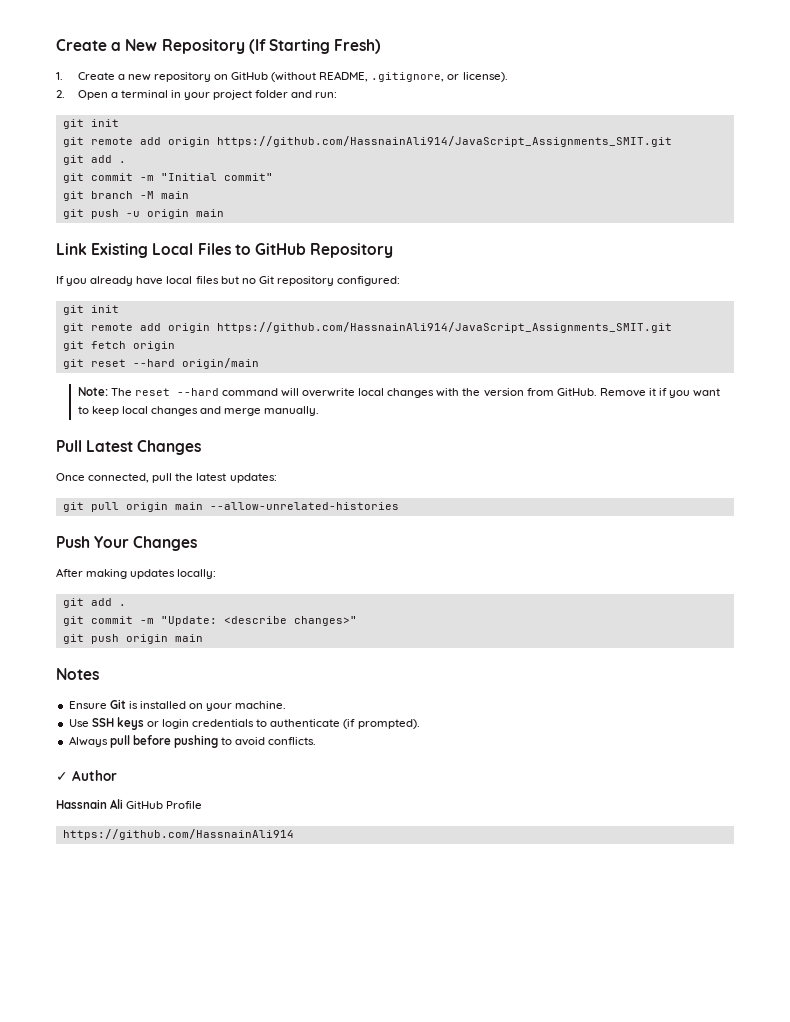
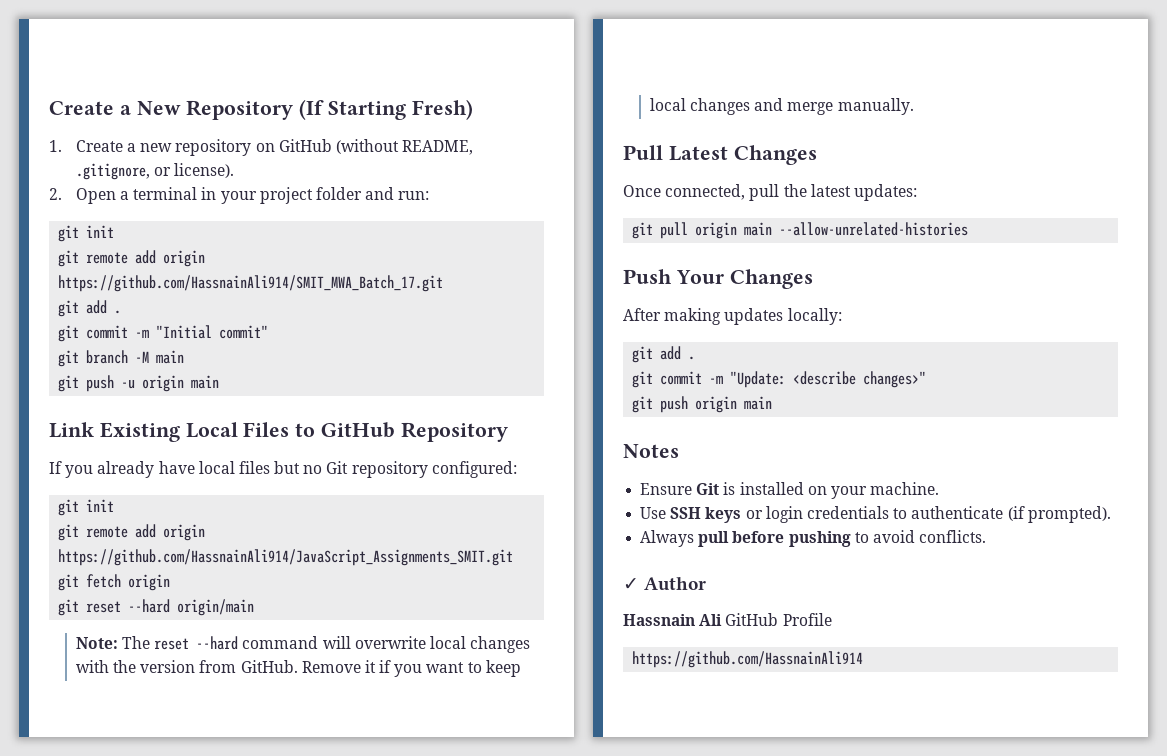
  2. Open a terminal in your project folder and run:
  git init
- git remote add origin https://github.com/HassnainAli914/JavaScript_Assignments_SMIT.git
+ git remote add origin https://github.com/HassnainAli914/SMIT_MWA_Batch_17.git

